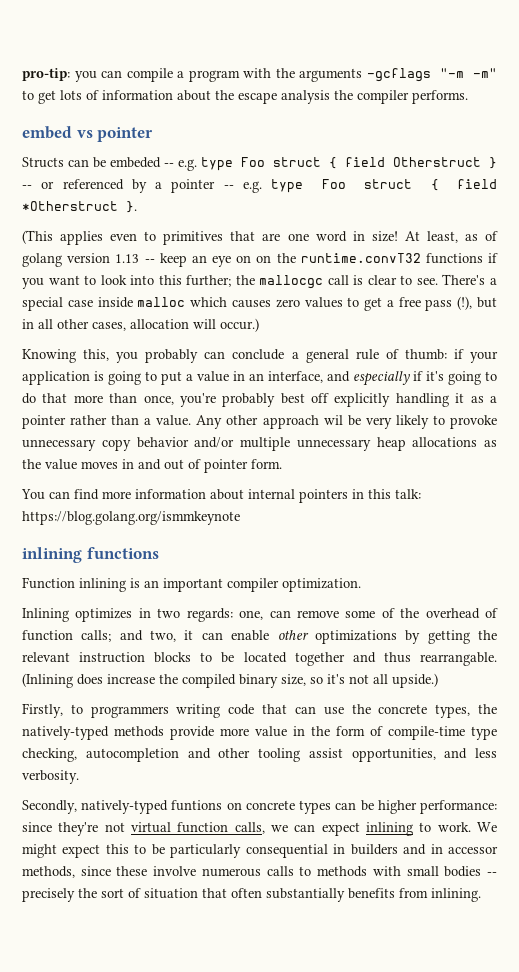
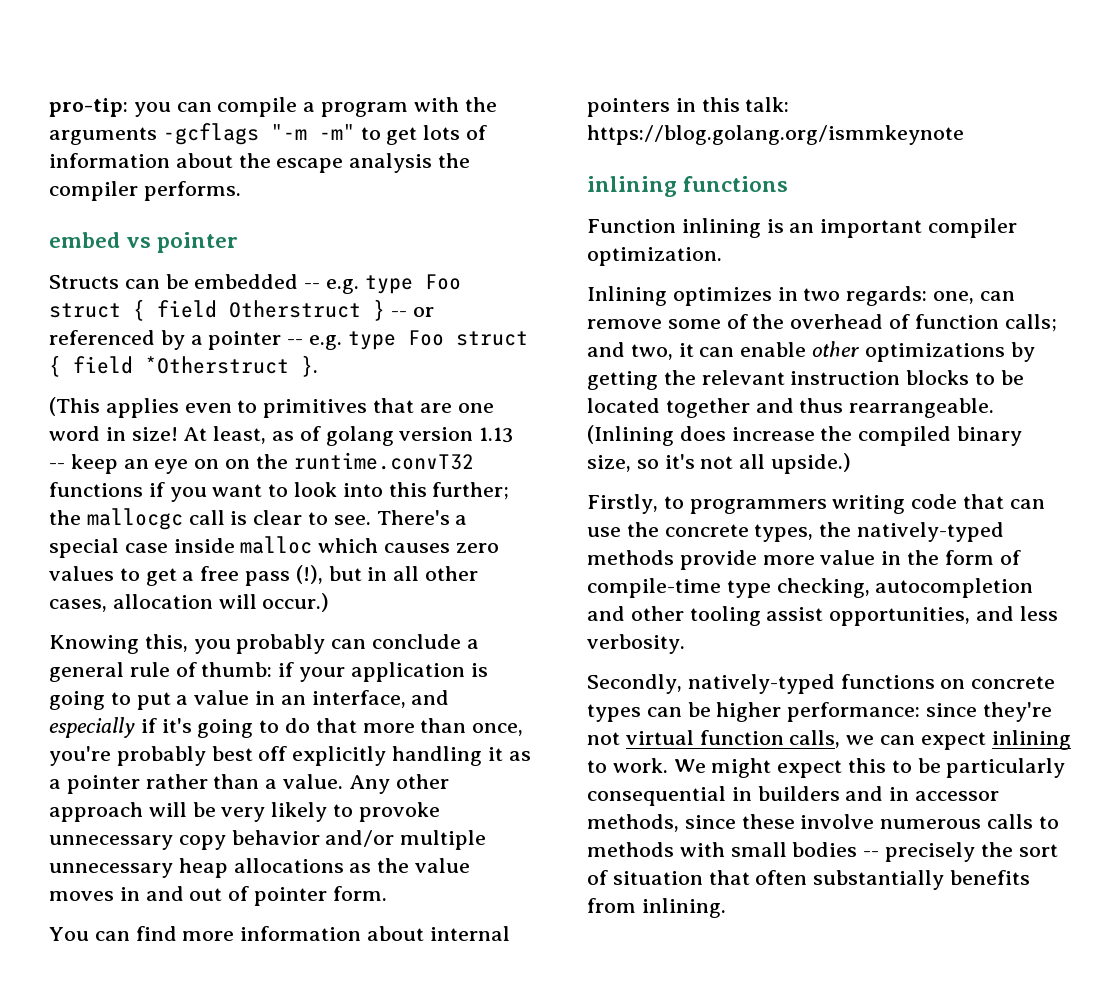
- Structs can be embeded -- e.g. type Foo struct { field Otherstruct } -- or referenced by a pointer -- e.g. type Foo struct { field *Otherstruct }.
+ Structs can be embedded -- e.g. type Foo struct { field Otherstruct } -- or referenced by a pointer -- e.g. type Foo struct { field *Otherstruct }.
- Any other approach wil be very likely to provoke unnecessary copy behavior and/or multiple unnecessary heap allocations as the value moves in and out of pointer form.
+ Any other approach will be very likely to provoke unnecessary copy behavior and/or multiple unnecessary heap allocations as the value moves in and out of pointer form.
- Inlining optimizes in two regards: one, can remove some of the overhead of function calls; and two, it can enable other optimizations by getting the relevant instruction blocks to be located together and thus rearrangable.
+ Inlining optimizes in two regards: one, can remove some of the overhead of function calls; and two, it can enable other optimizations by getting the relevant instruction blocks to be located together and thus rearrangeable.
- Secondly, natively-typed funtions on concrete types can be higher performance: since they're not virtual function calls, we can expect inlining to work.
+ Secondly, natively-typed functions on concrete types can be higher performance: since they're not virtual function calls, we can expect inlining to work.

